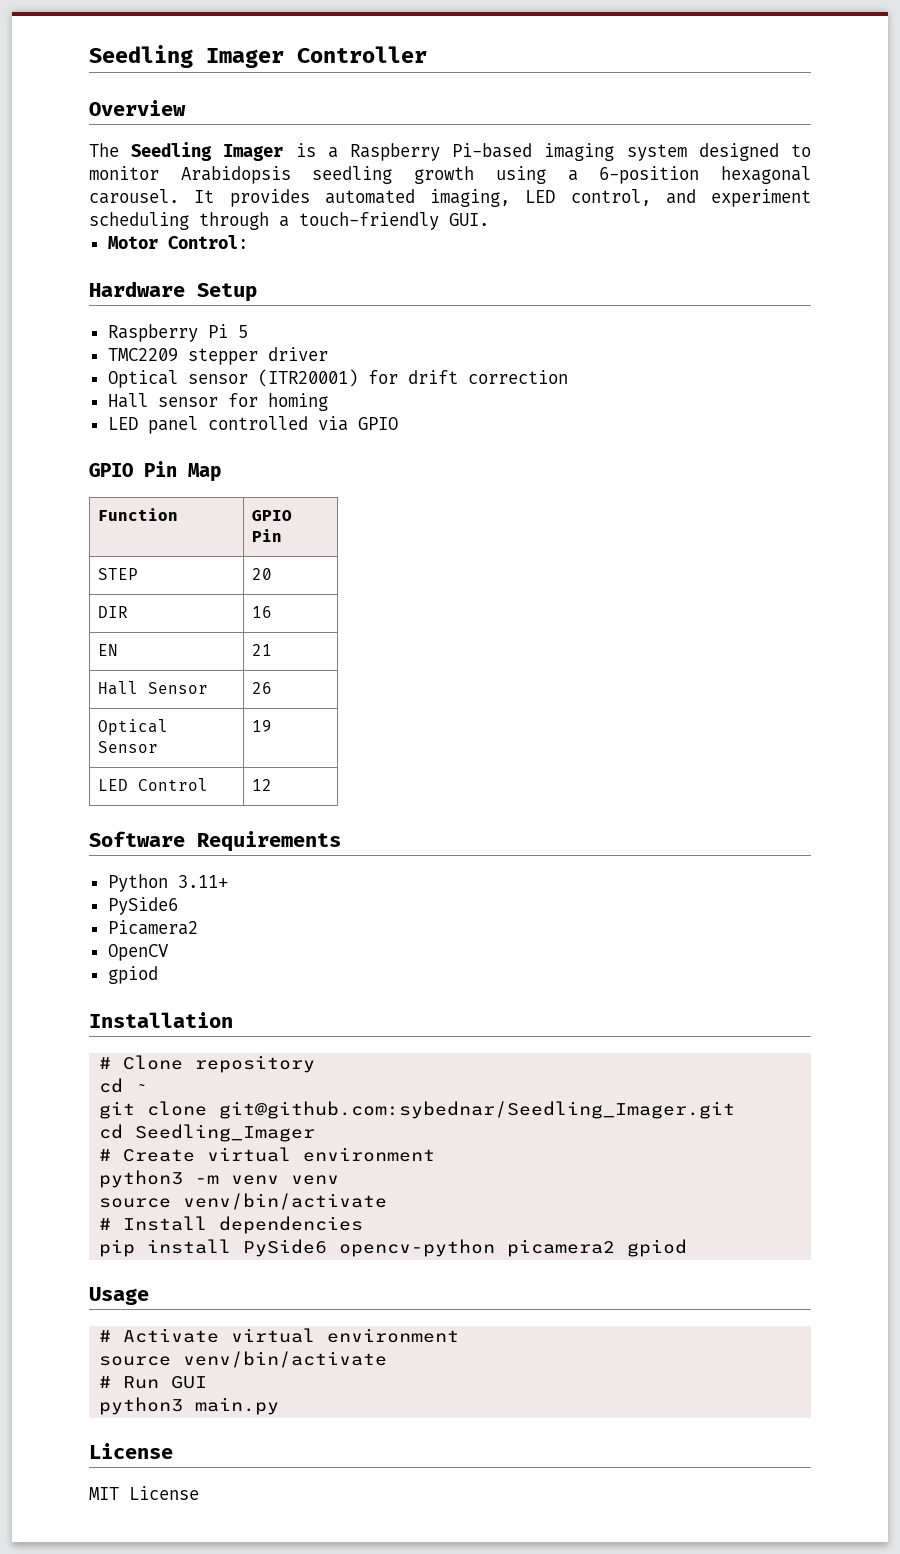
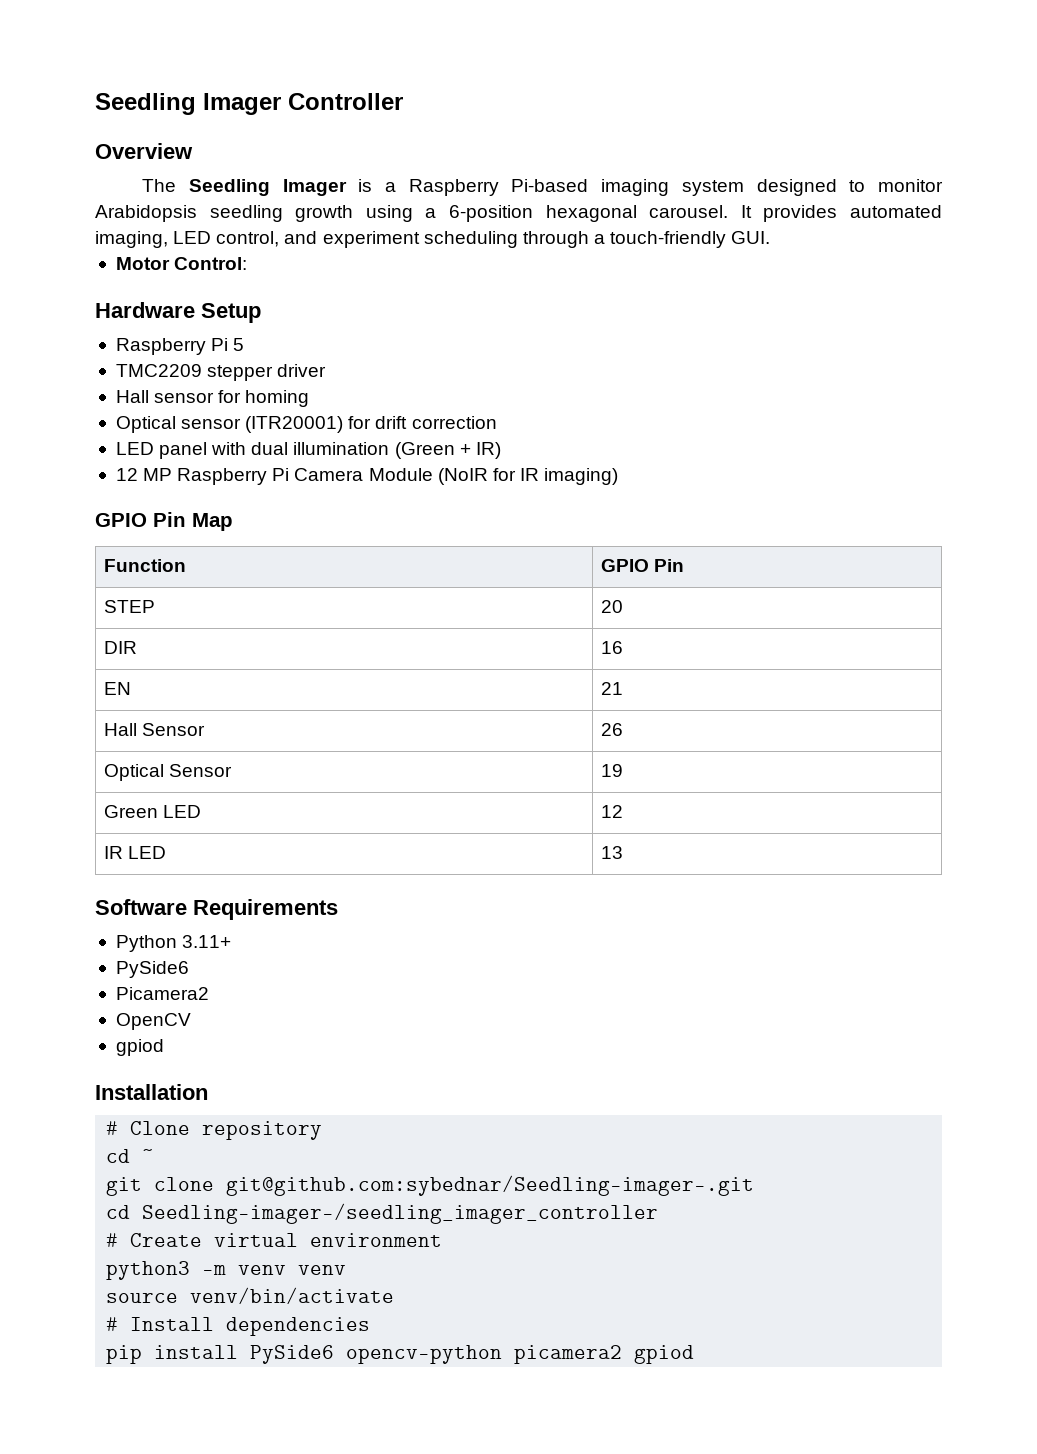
+ Hall sensor for homing
- Hall sensor for homing
- LED panel controlled via GPIO
+ LED panel with dual illumination (Green + IR)
+ 12 MP Raspberry Pi Camera Module (NoIR for IR imaging)
- LED Control | 12
+ Green LED | 12
+ IR LED | 13
- git clone git@github.com:sybednar/Seedling_Imager.git
- cd Seedling_Imager
+ git clone git@github.com:sybednar/Seedling-imager-.git
+ cd Seedling-imager-/seedling_imager_controller
- Usage
- # Activate virtual environment
- source venv/bin/activate
- # Run GUI
- python3 main.py
- License
- MIT License

